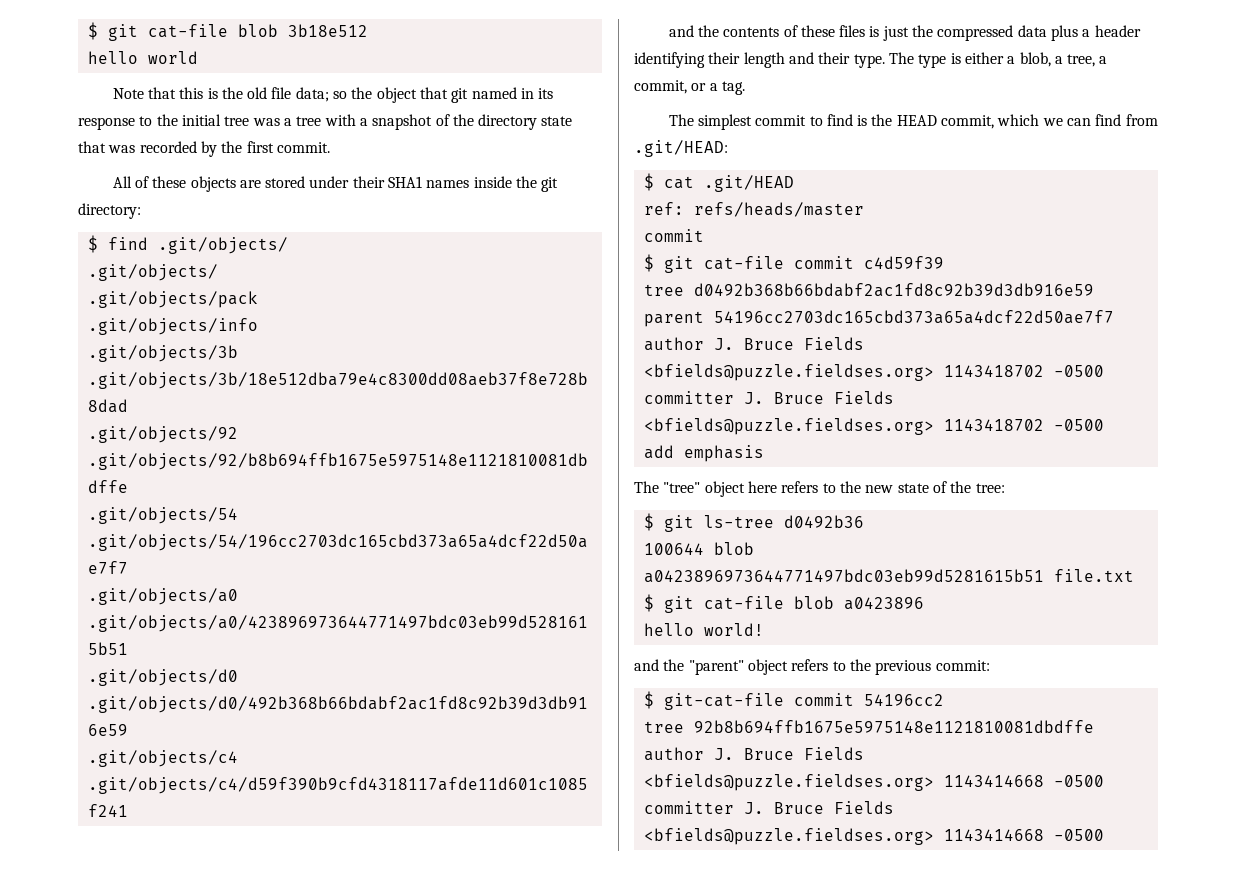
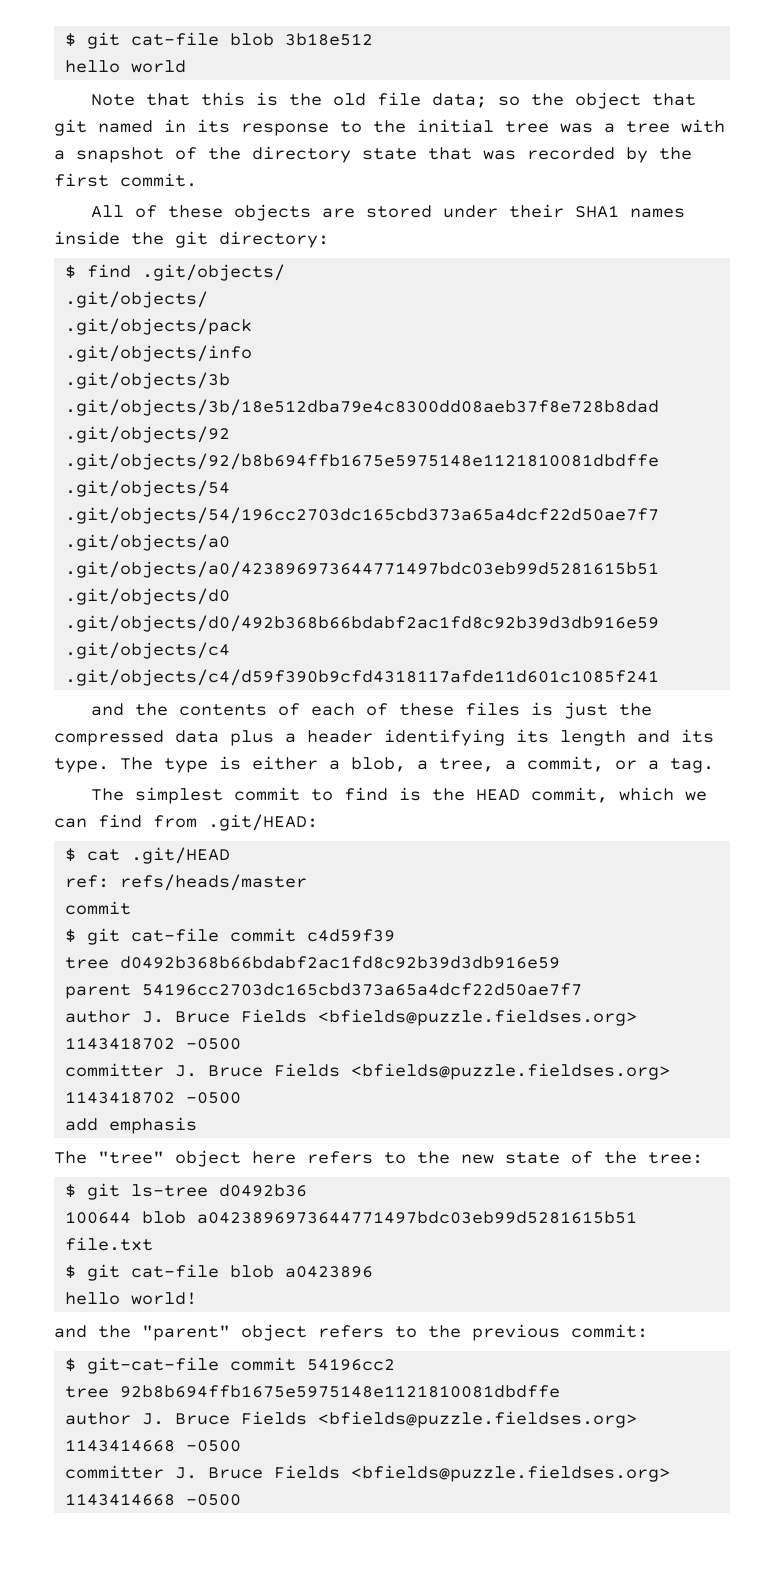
- and the contents of these files is just the compressed data plus a header identifying their length and their type.
+ and the contents of each of these files is just the compressed data plus a header identifying its length and its type.

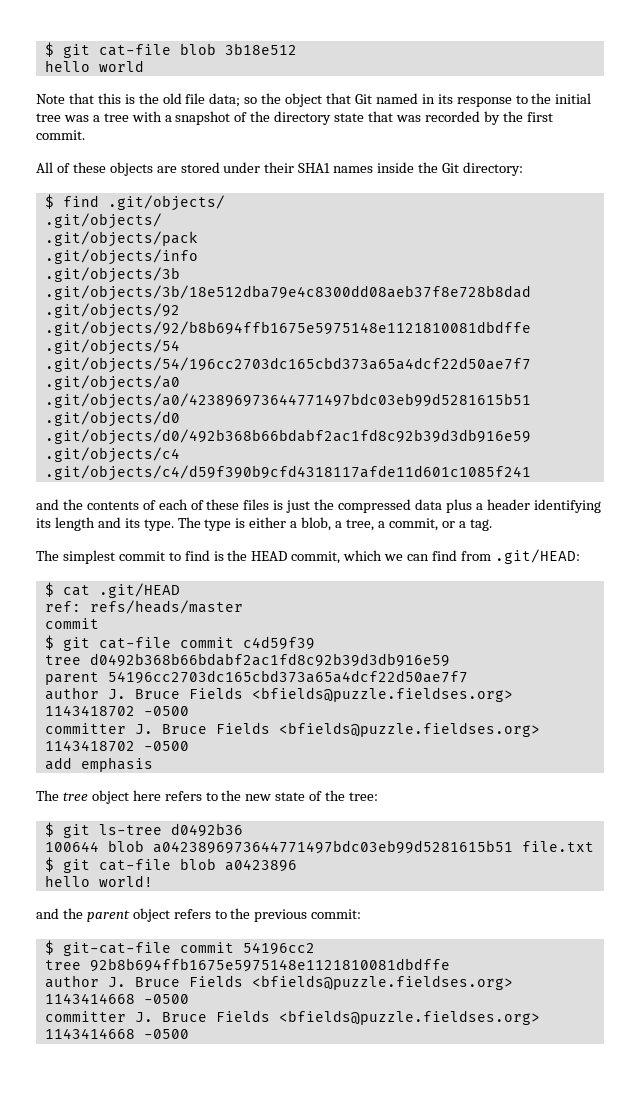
- Note that this is the old file data; so the object that git named in its response to the initial tree was a tree with a snapshot of the directory state that was recorded by the first commit.
+ Note that this is the old file data; so the object that Git named in its response to the initial tree was a tree with a snapshot of the directory state that was recorded by the first commit.
- All of these objects are stored under their SHA1 names inside the git directory:
+ All of these objects are stored under their SHA1 names inside the Git directory:
- The "tree" object here refers to the new state of the tree:
+ The tree object here refers to the new state of the tree:
- and the "parent" object refers to the previous commit:
+ and the parent object refers to the previous commit:

